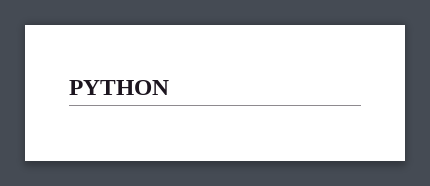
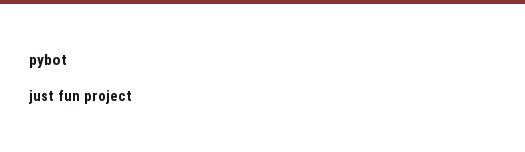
- PYTHON
+ pybot
+ just fun project

